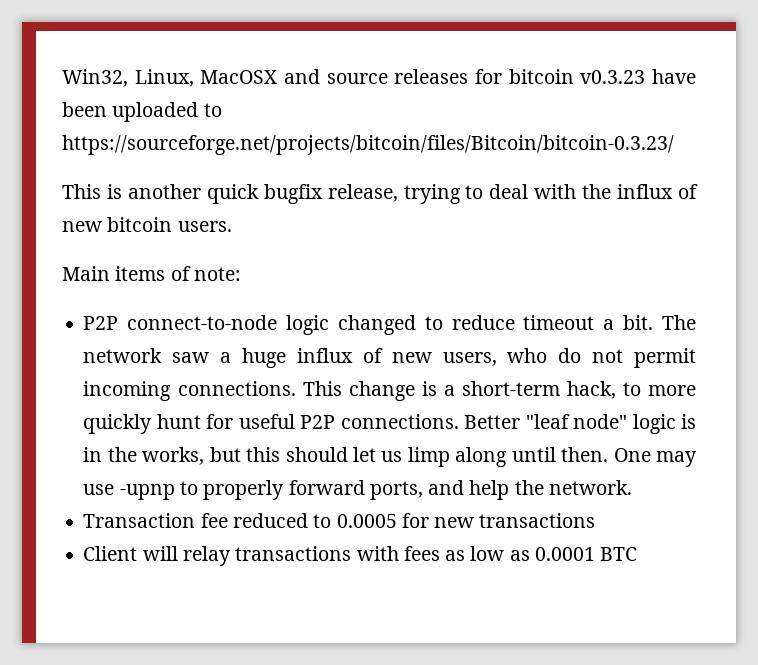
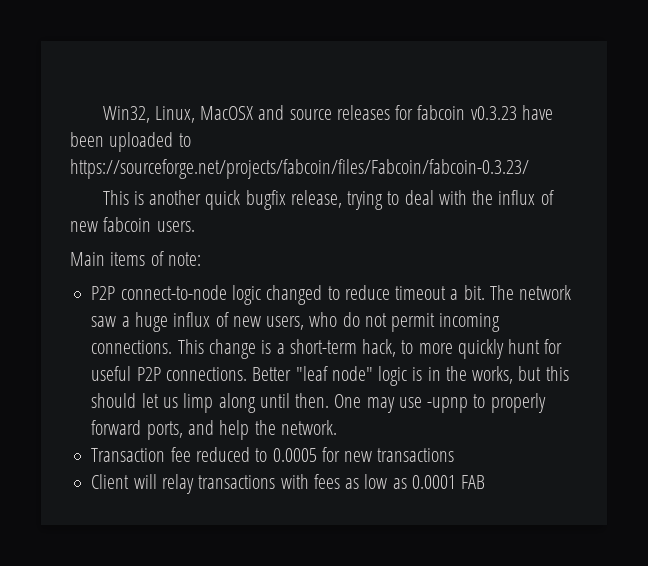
- Win32, Linux, MacOSX and source releases for bitcoin v0.3.23 have been uploaded to https://sourceforge.net/projects/bitcoin/files/Bitcoin/bitcoin-0.3.23/
+ Win32, Linux, MacOSX and source releases for fabcoin v0.3.23 have been uploaded to https://sourceforge.net/projects/fabcoin/files/Fabcoin/fabcoin-0.3.23/
- This is another quick bugfix release, trying to deal with the influx of new bitcoin users.
+ This is another quick bugfix release, trying to deal with the influx of new fabcoin users.
- Client will relay transactions with fees as low as 0.0001 BTC
+ Client will relay transactions with fees as low as 0.0001 FAB

